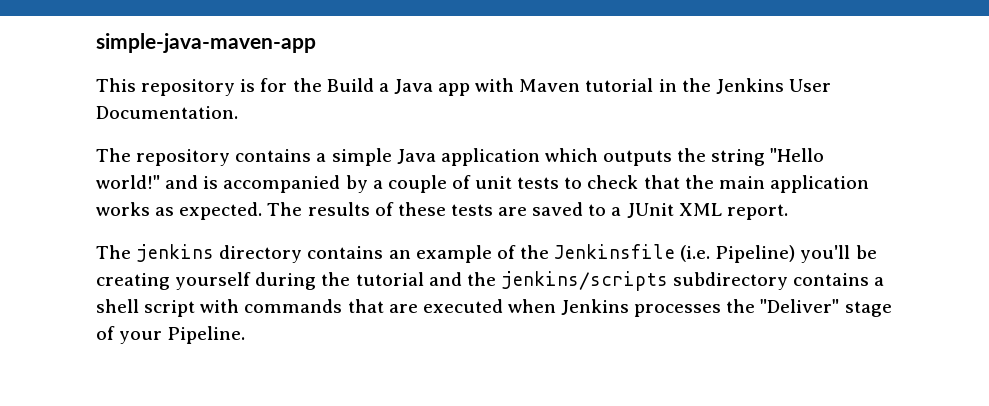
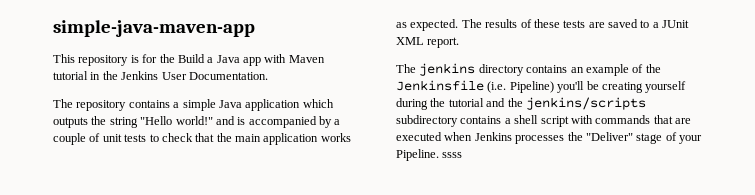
- The jenkins directory contains an example of the Jenkinsfile (i.e. Pipeline) you'll be creating yourself during the tutorial and the jenkins/scripts subdirectory contains a shell script with commands that are executed when Jenkins processes the "Deliver" stage of your Pipeline.
+ The jenkins directory contains an example of the Jenkinsfile (i.e. Pipeline) you'll be creating yourself during the tutorial and the jenkins/scripts subdirectory contains a shell script with commands that are executed when Jenkins processes the "Deliver" stage of your Pipeline. ssss

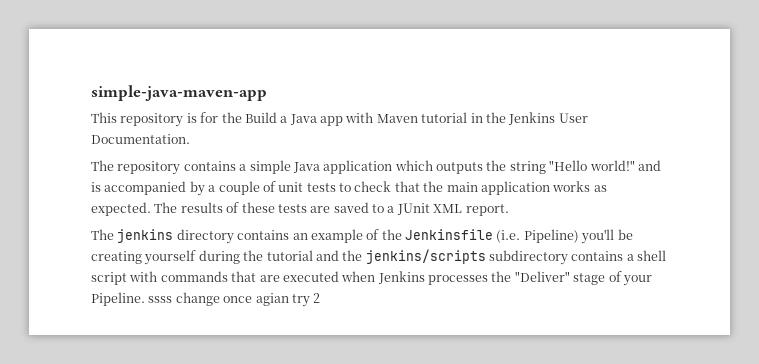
- The jenkins directory contains an example of the Jenkinsfile (i.e. Pipeline) you'll be creating yourself during the tutorial and the jenkins/scripts subdirectory contains a shell script with commands that are executed when Jenkins processes the "Deliver" stage of your Pipeline. ssss
+ The jenkins directory contains an example of the Jenkinsfile (i.e. Pipeline) you'll be creating yourself during the tutorial and the jenkins/scripts subdirectory contains a shell script with commands that are executed when Jenkins processes the "Deliver" stage of your Pipeline. ssss change once agian try 2

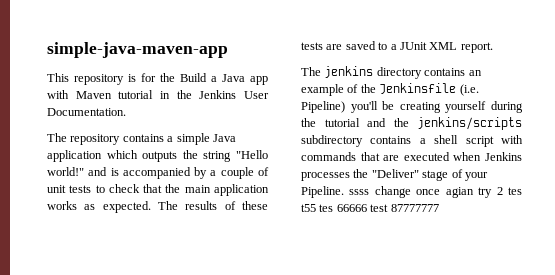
- The jenkins directory contains an example of the Jenkinsfile (i.e. Pipeline) you'll be creating yourself during the tutorial and the jenkins/scripts subdirectory contains a shell script with commands that are executed when Jenkins processes the "Deliver" stage of your Pipeline. ssss change once agian try 2
+ The jenkins directory contains an example of the Jenkinsfile (i.e. Pipeline) you'll be creating yourself during the tutorial and the jenkins/scripts subdirectory contains a shell script with commands that are executed when Jenkins processes the "Deliver" stage of your Pipeline. ssss change once agian try 2 tes t55 tes 66666 test 87777777

